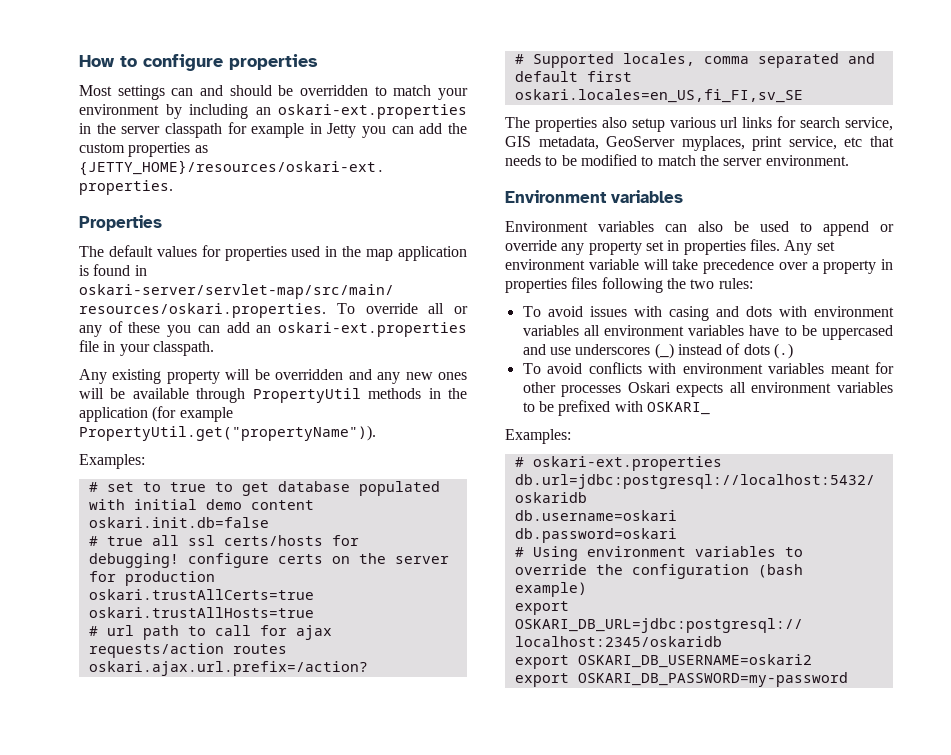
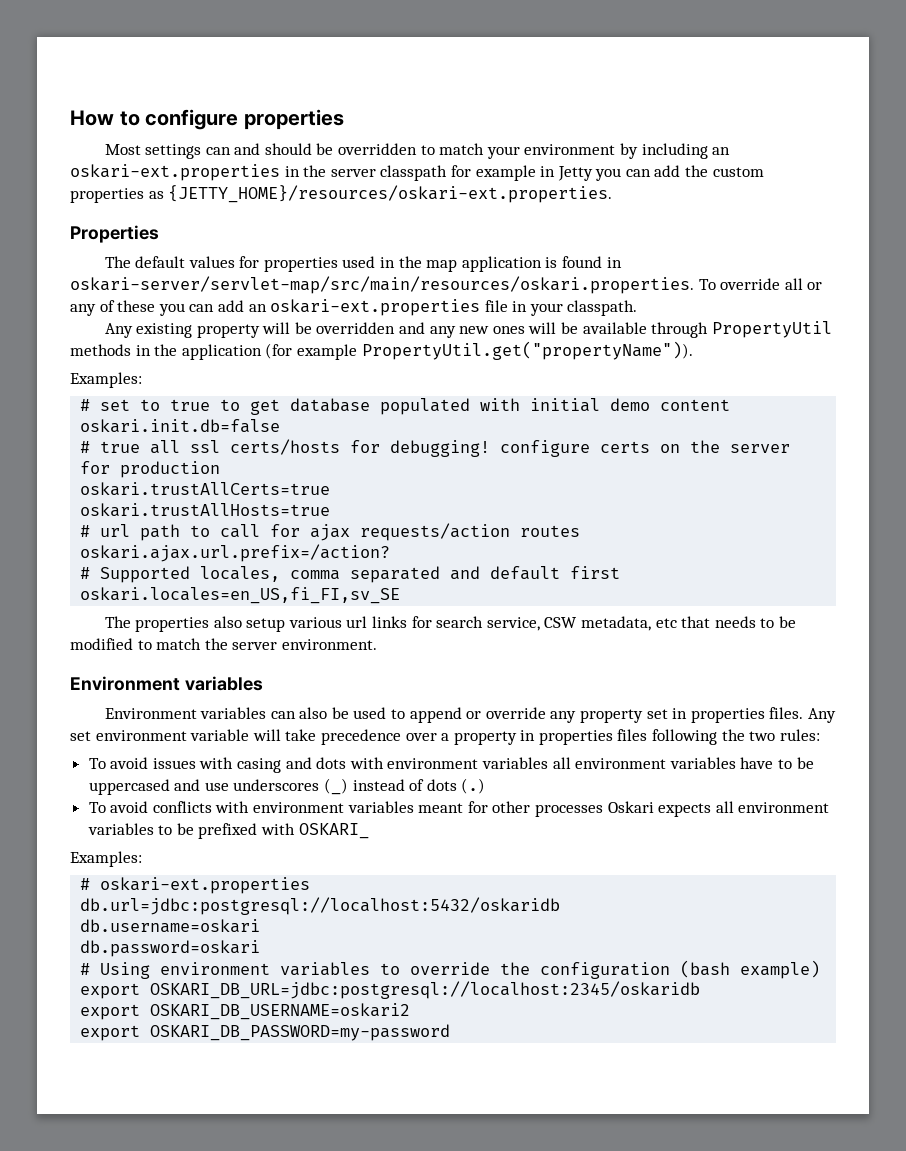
- The properties also setup various url links for search service, GIS metadata, GeoServer myplaces, print service, etc that needs to be modified to match the server environment.
+ The properties also setup various url links for search service, CSW metadata, etc that needs to be modified to match the server environment.

